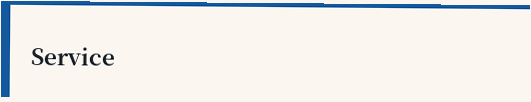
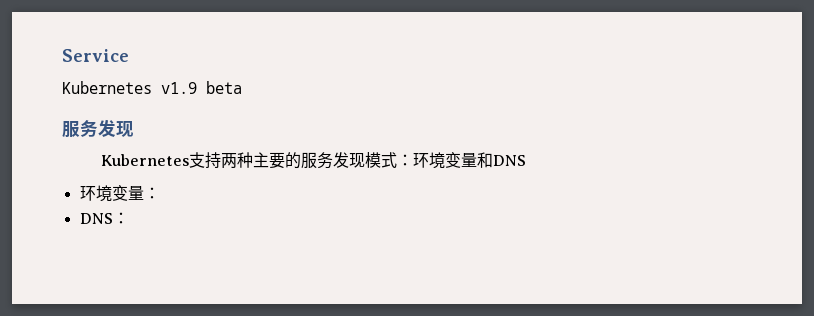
+ Kubernetes v1.9 beta
+ 服务发现
+ Kubernetes支持两种主要的服务发现模式：环境变量和DNS
+ 环境变量：
+ DNS：

